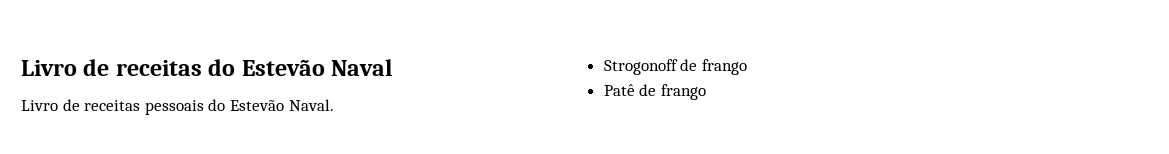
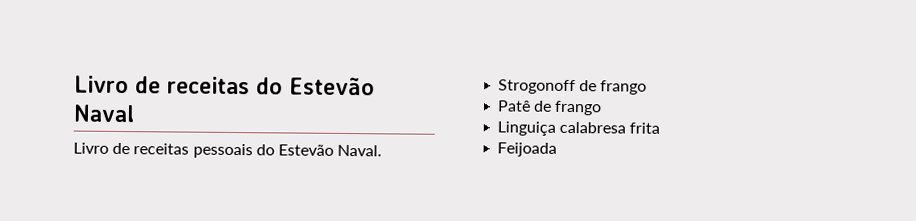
+ Linguiça calabresa frita
+ Feijoada

